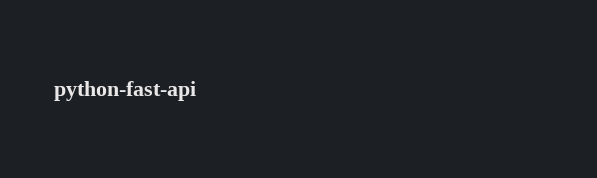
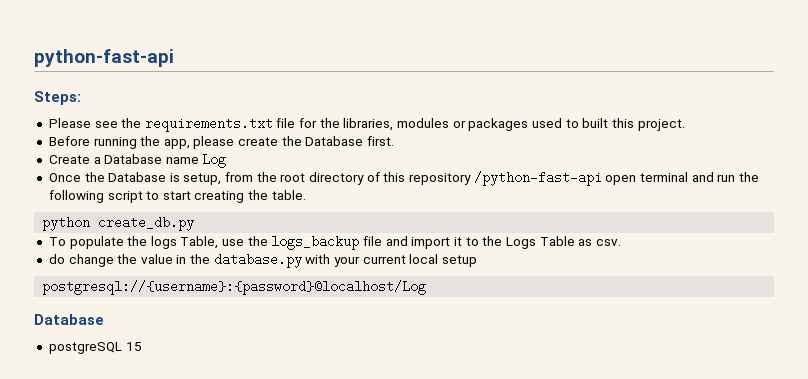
+ Steps:
+ Please see the requirements.txt file for the libraries, modules or packages used to built this project.
+ Before running the app, please create the Database first.
+ Create a Database name Log
+ Once the Database is setup, from the root directory of this repository /python-fast-api open terminal and run the following script to start creating the table.
+ python create_db.py
+ To populate the logs Table, use the logs_backup file and import it to the Logs Table as csv.
+ do change the value in the database.py with your current local setup
+ postgresql://{username}:{password}@localhost/Log
+ Database
+ postgreSQL 15

